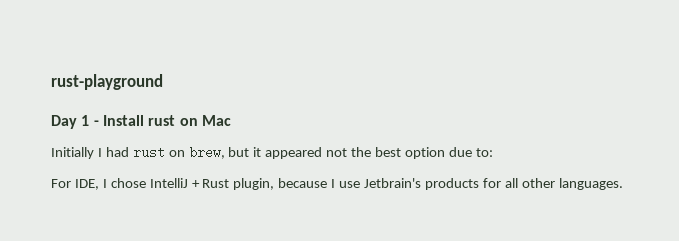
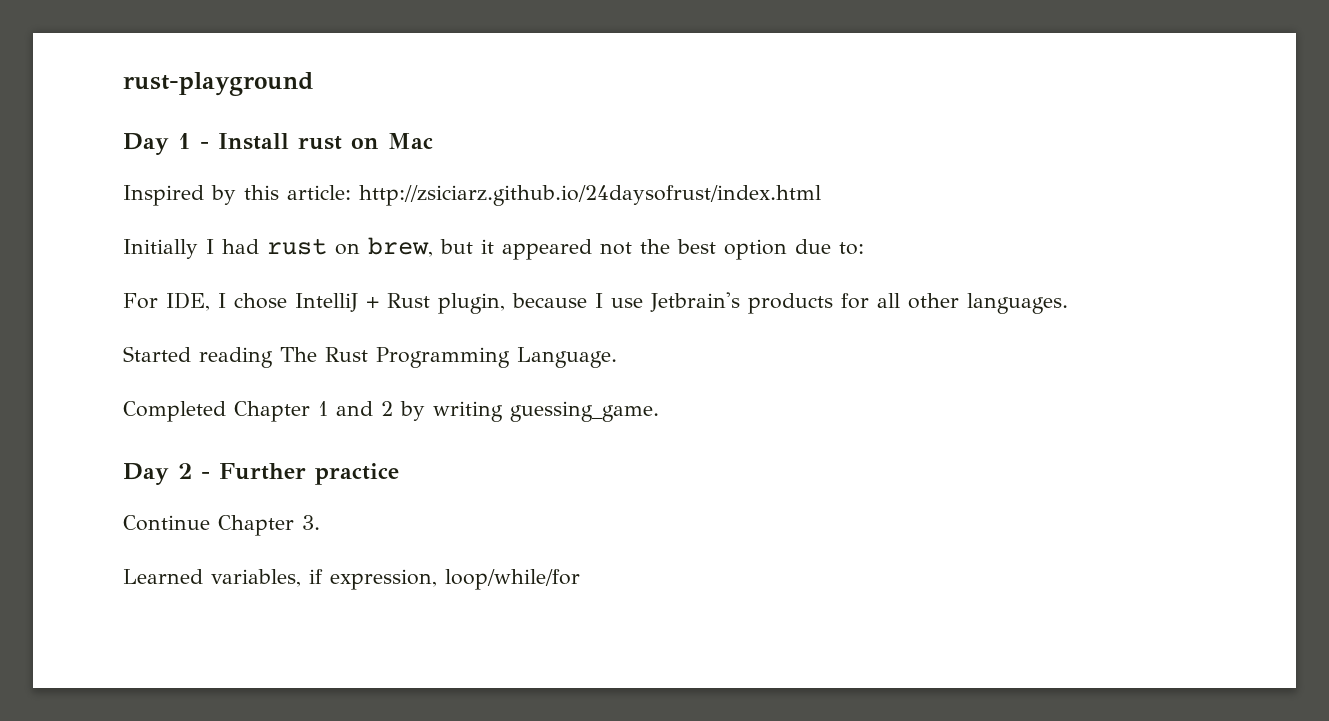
+ Inspired by this article: http://zsiciarz.github.io/24daysofrust/index.html
+ Started reading The Rust Programming Language.
+ Completed Chapter 1 and 2 by writing guessing_game.
+ Day 2 - Further practice
+ Continue Chapter 3.
+ Learned variables, if expression, loop/while/for

